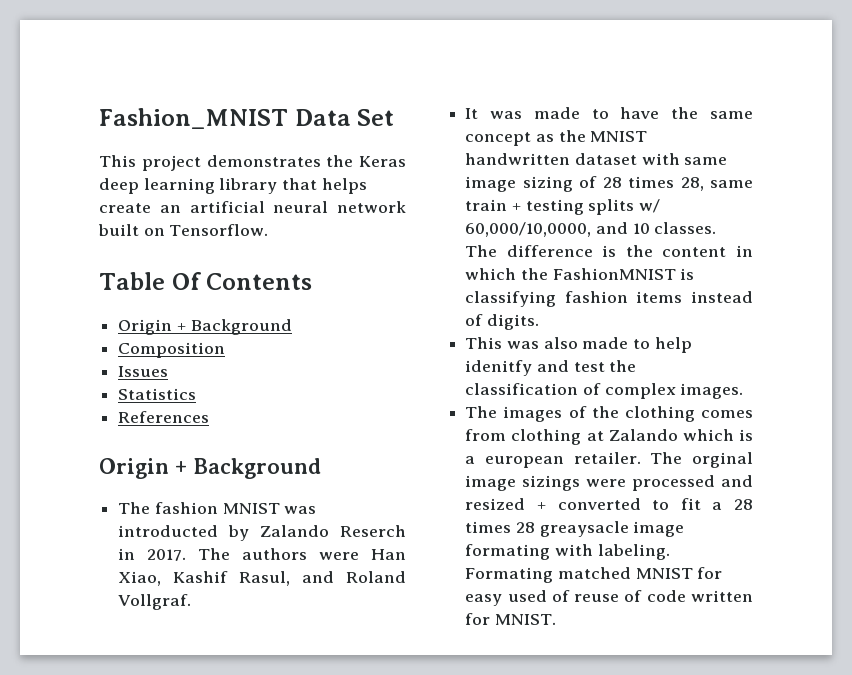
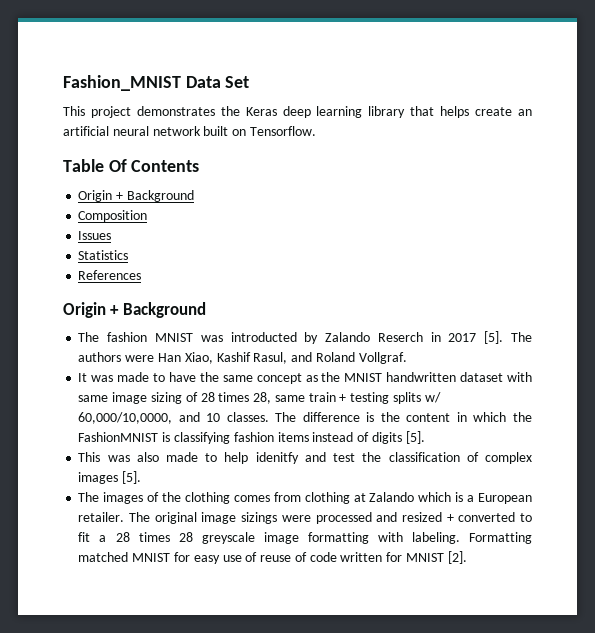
- The fashion MNIST was introducted by Zalando Reserch in 2017.
+ The fashion MNIST was introducted by Zalando Reserch in 2017 [5].
- The difference is the content in which the FashionMNIST is classifying fashion items instead of digits.
+ The difference is the content in which the FashionMNIST is classifying fashion items instead of digits [5].
- This was also made to help idenitfy and test the classification of complex images.
+ This was also made to help idenitfy and test the classification of complex images [5].
- The images of the clothing comes from clothing at Zalando which is a european retailer.
+ The images of the clothing comes from clothing at Zalando which is a European retailer.
- The orginal image sizings were processed and resized + converted to fit a 28 times 28 greaysacle image formating with labeling.
+ The original image sizings were processed and resized + converted to fit a 28 times 28 greyscale image formatting with labeling.
- Formating matched MNIST for easy used of reuse of code written for MNIST.
+ Formatting matched MNIST for easy use of reuse of code written for MNIST [2].

